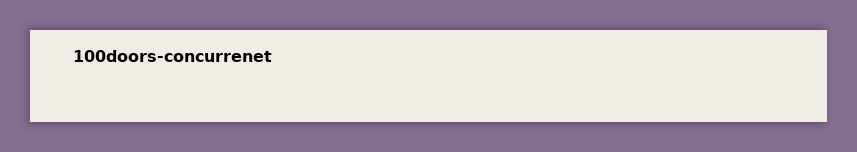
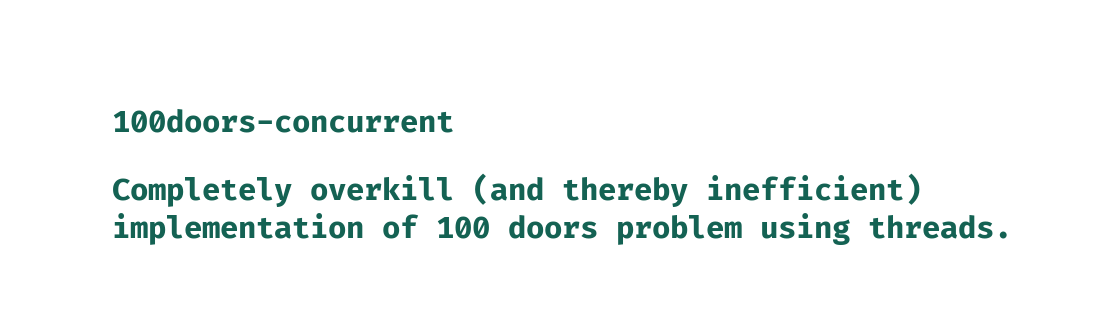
- 100doors-concurrenet
+ 100doors-concurrent
+ Completely overkill (and thereby inefficient) implementation of 100 doors problem using threads.

